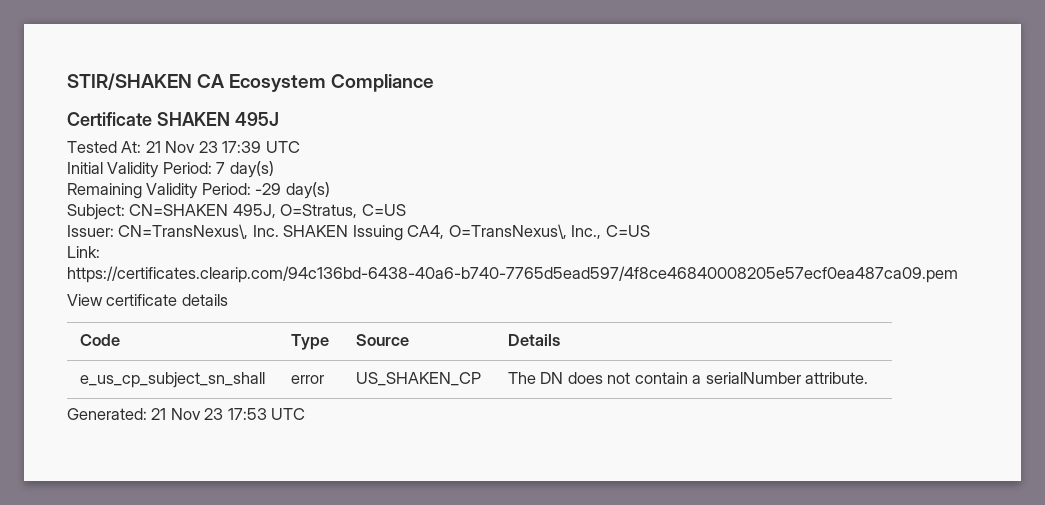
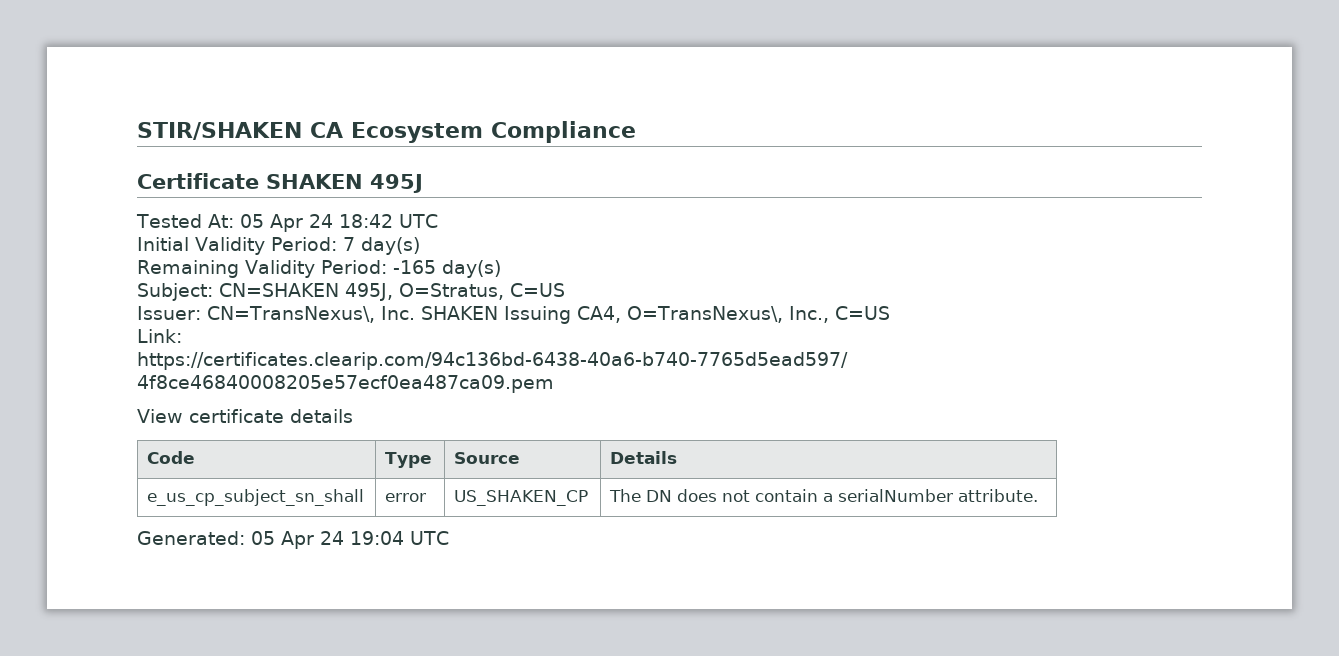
- Tested At: 21 Nov 23 17:39 UTC
+ Tested At: 05 Apr 24 18:42 UTC
- Remaining Validity Period: -29 day(s)
+ Remaining Validity Period: -165 day(s)
- Generated: 21 Nov 23 17:53 UTC
+ Generated: 05 Apr 24 19:04 UTC

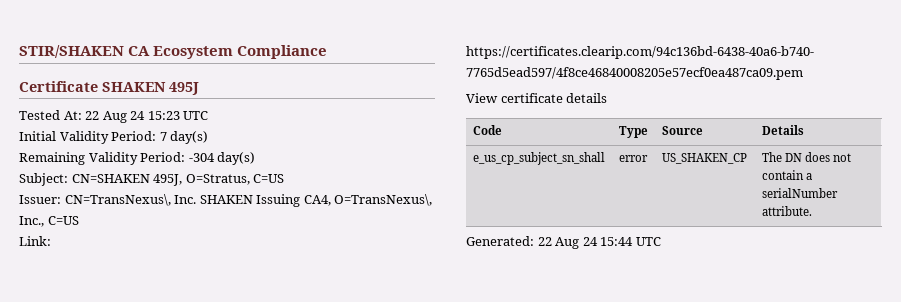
- Tested At: 05 Apr 24 18:42 UTC
+ Tested At: 22 Aug 24 15:23 UTC
- Remaining Validity Period: -165 day(s)
+ Remaining Validity Period: -304 day(s)
- Generated: 05 Apr 24 19:04 UTC
+ Generated: 22 Aug 24 15:44 UTC

